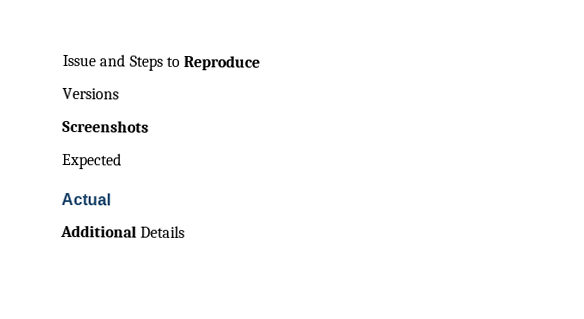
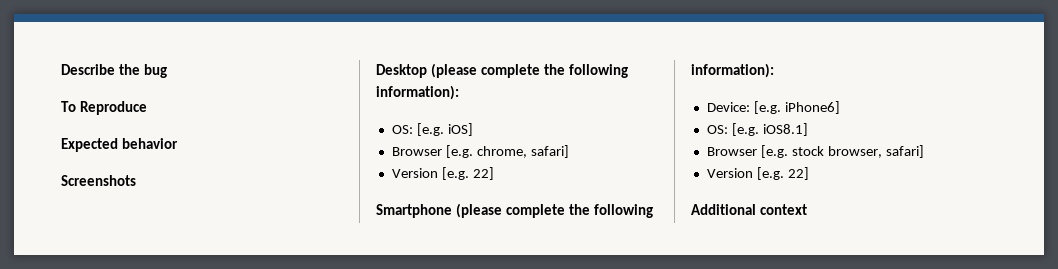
- Issue and Steps to Reproduce
+ Describe the bug
+ To Reproduce
- Versions
+ Expected behavior
- Expected
- Actual
+ Desktop (please complete the following information):
+ OS: [e.g. iOS]
+ Browser [e.g. chrome, safari]
+ Version [e.g. 22]
+ Smartphone (please complete the following information):
+ Device: [e.g. iPhone6]
+ OS: [e.g. iOS8.1]
+ Browser [e.g. stock browser, safari]
+ Version [e.g. 22]
- Additional Details
+ Additional context

